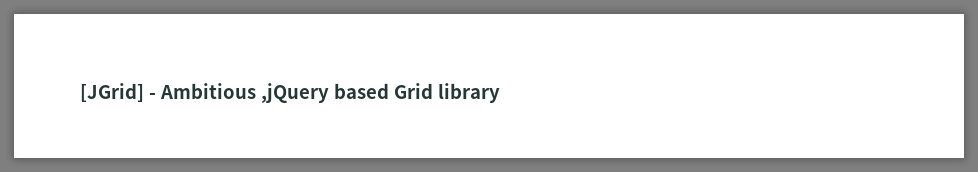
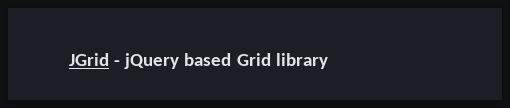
- [JGrid] - Ambitious ,jQuery based Grid library
+ JGrid - jQuery based Grid library

